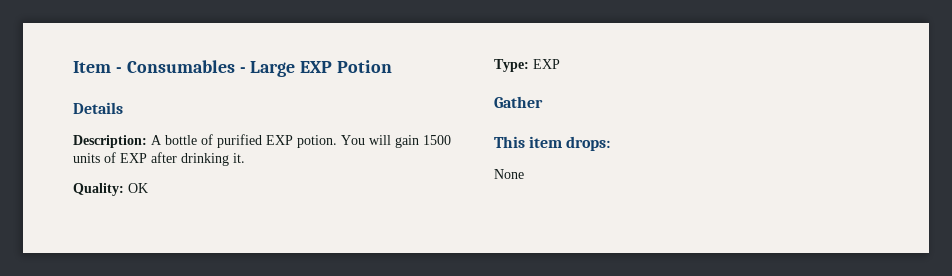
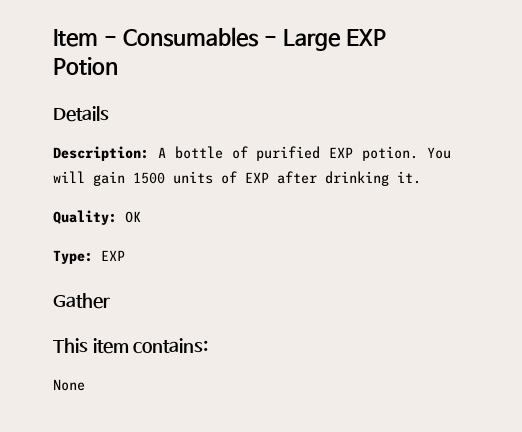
- This item drops:
+ This item contains:

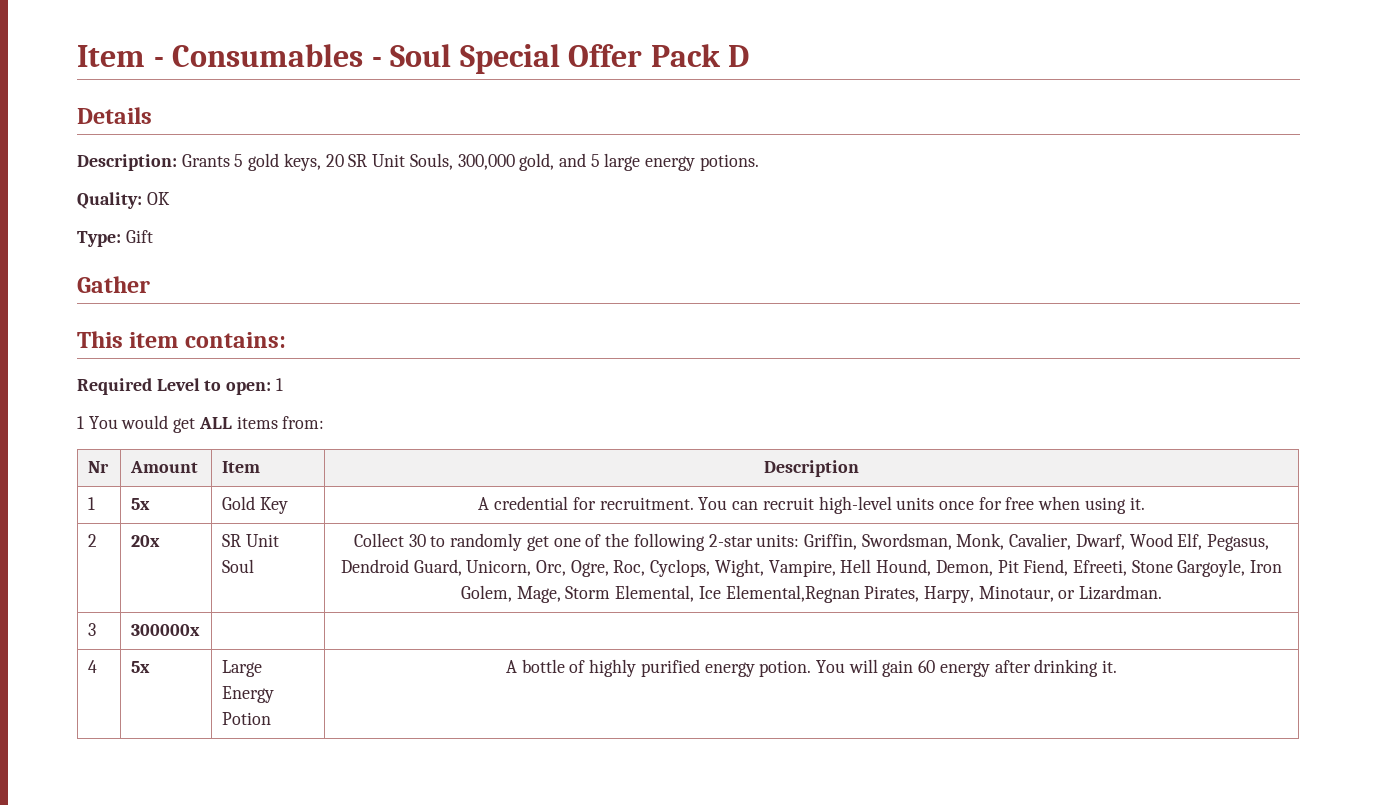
- Item - Consumables - Large EXP Potion
+ Item - Consumables - Soul Special Offer Pack D
  Details
- Description: A bottle of purified EXP potion. You will gain 1500 units of EXP after drinking it.
+ Description: Grants 5 gold keys, 20 SR Unit Souls, 300,000 gold, and 5 large energy potions.
- Type: EXP
+ Type: Gift
- None
+ Required Level to open: 1
+ 1 You would get ALL items from:
+ Nr | Amount | Item | Description
+ 1 | 5x | Gold Key | A credential for recruitment. You can recruit high-level units once for free when using it.
+ 2 | 20x | SR Unit Soul | Collect 30 to randomly get one of the following 2-star units: Griffin, Swordsman, Monk, Cavalier, Dwarf, Wood Elf, Pegasus, Dendroid Guard, Unicorn, Orc, Ogre, Roc, Cyclops, Wight, Vampire, Hell Hound, Demon, Pit Fiend, Efreeti, Stone Gargoyle, Iron Golem, Mage, Storm Elemental, Ice Elemental,Regnan Pirates, Harpy, Minotaur, or Lizardman.
+ 3 | 300000x | |
+ 4 | 5x | Large Energy Potion | A bottle of highly purified energy potion. You will gain 60 energy after drinking it.

